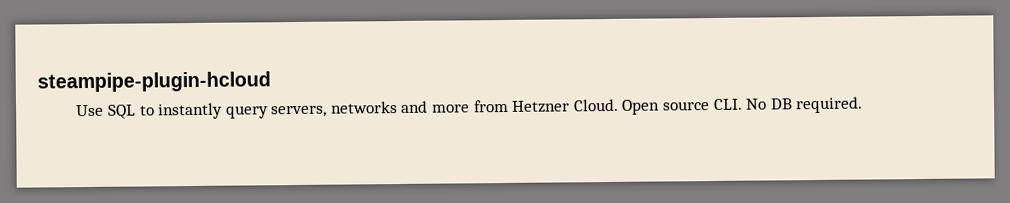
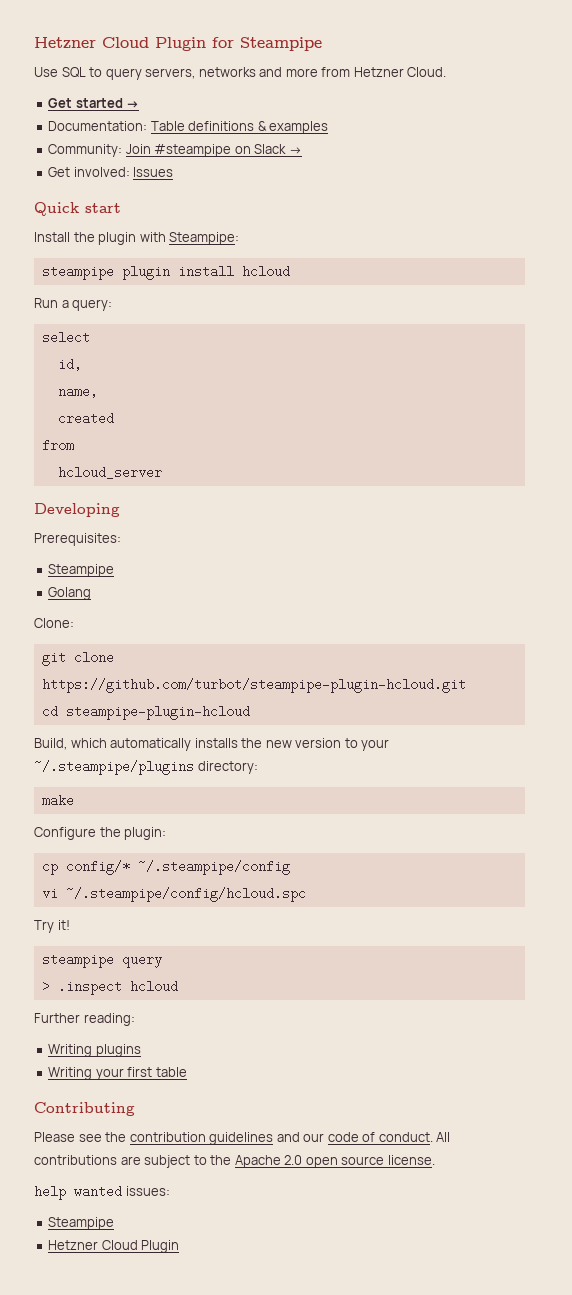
- steampipe-plugin-hcloud
+ Hetzner Cloud Plugin for Steampipe
- Use SQL to instantly query servers, networks and more from Hetzner Cloud. Open source CLI. No DB required.
+ Use SQL to query servers, networks and more from Hetzner Cloud.
+ Get started →
+ Documentation: Table definitions & examples
+ Community: Join #steampipe on Slack →
+ Get involved: Issues
+ Quick start
+ Install the plugin with Steampipe:
+ steampipe plugin install hcloud
+ Run a query:
+ select
+ id,
+ name,
+ created
+ from
+ hcloud_server
+ Developing
+ Prerequisites:
+ Steampipe
+ Golang
+ Clone:
+ git clone https://github.com/turbot/steampipe-plugin-hcloud.git
+ cd steampipe-plugin-hcloud
+ Build, which automatically installs the new version to your ~/.steampipe/plugins directory:
+ make
+ Configure the plugin:
+ cp config/* ~/.steampipe/config
+ vi ~/.steampipe/config/hcloud.spc
+ Try it!
+ steampipe query
+ > .inspect hcloud
+ Further reading:
+ Writing plugins
+ Writing your first table
+ Contributing
+ Please see the contribution guidelines and our code of conduct. All contributions are subject to the Apache 2.0 open source license.
+ help wanted issues:
+ Steampipe
+ Hetzner Cloud Plugin

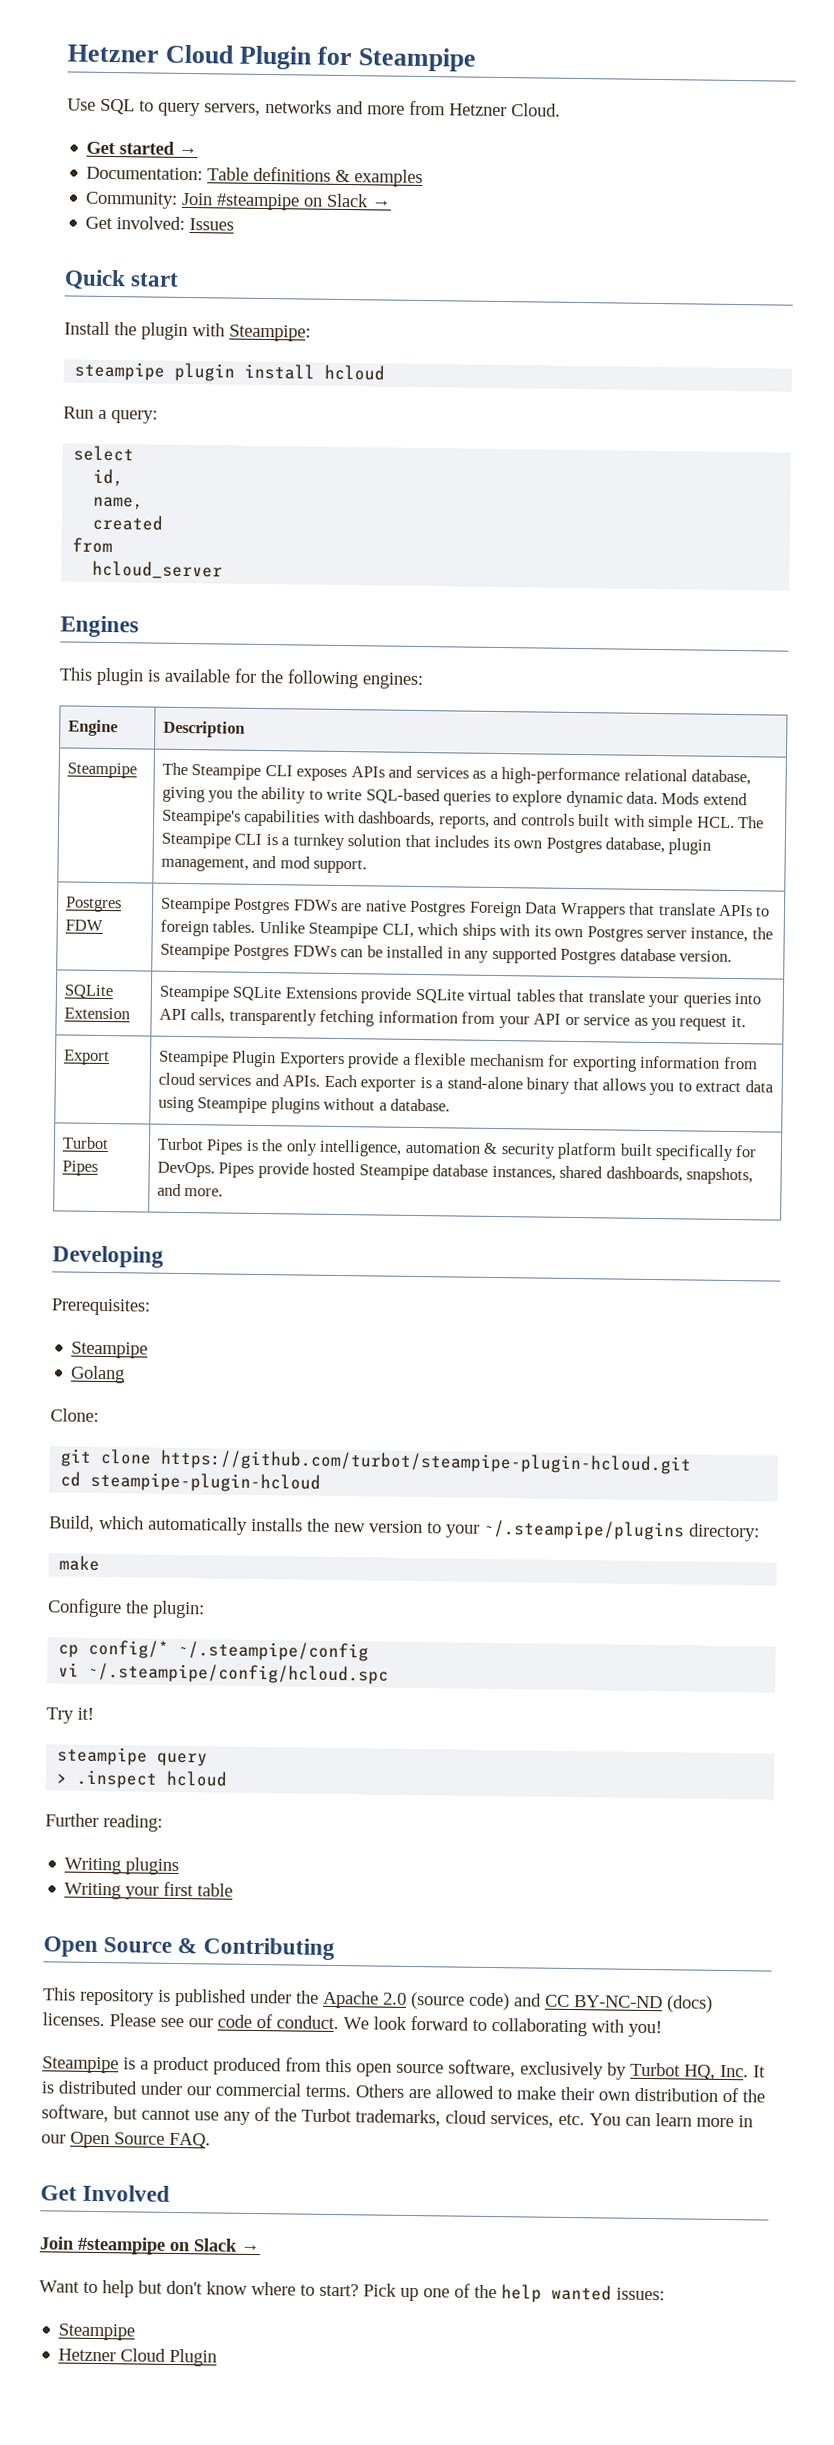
+ Engines
+ This plugin is available for the following engines:
+ Engine | Description
+ Steampipe | The Steampipe CLI exposes APIs and services as a high-performance relational database, giving you the ability to write SQL-based queries to explore dynamic data. Mods extend Steampipe's capabilities with dashboards, reports, and controls built with simple HCL. The Steampipe CLI is a turnkey solution that includes its own Postgres database, plugin management, and mod support.
+ Postgres FDW | Steampipe Postgres FDWs are native Postgres Foreign Data Wrappers that translate APIs to foreign tables. Unlike Steampipe CLI, which ships with its own Postgres server instance, the Steampipe Postgres FDWs can be installed in any supported Postgres database version.
+ SQLite Extension | Steampipe SQLite Extensions provide SQLite virtual tables that translate your queries into API calls, transparently fetching information from your API or service as you request it.
+ Export | Steampipe Plugin Exporters provide a flexible mechanism for exporting information from cloud services and APIs. Each exporter is a stand-alone binary that allows you to extract data using Steampipe plugins without a database.
+ Turbot Pipes | Turbot Pipes is the only intelligence, automation & security platform built specifically for DevOps. Pipes provide hosted Steampipe database instances, shared dashboards, snapshots, and more.
- Contributing
- Please see the contribution guidelines and our code of conduct. All contributions are subject to the Apache 2.0 open source license.
- help wanted issues:
+ Open Source & Contributing
+ This repository is published under the Apache 2.0 (source code) and CC BY-NC-ND (docs) licenses. Please see our code of conduct. We look forward to collaborating with you!
+ Steampipe is a product produced from this open source software, exclusively by Turbot HQ, Inc. It is distributed under our commercial terms. Others are allowed to make their own distribution of the software, but cannot use any of the Turbot trademarks, cloud services, etc. You can learn more in our Open Source FAQ.
+ Get Involved
+ Join #steampipe on Slack →
+ Want to help but don't know where to start? Pick up one of the help wanted issues:

